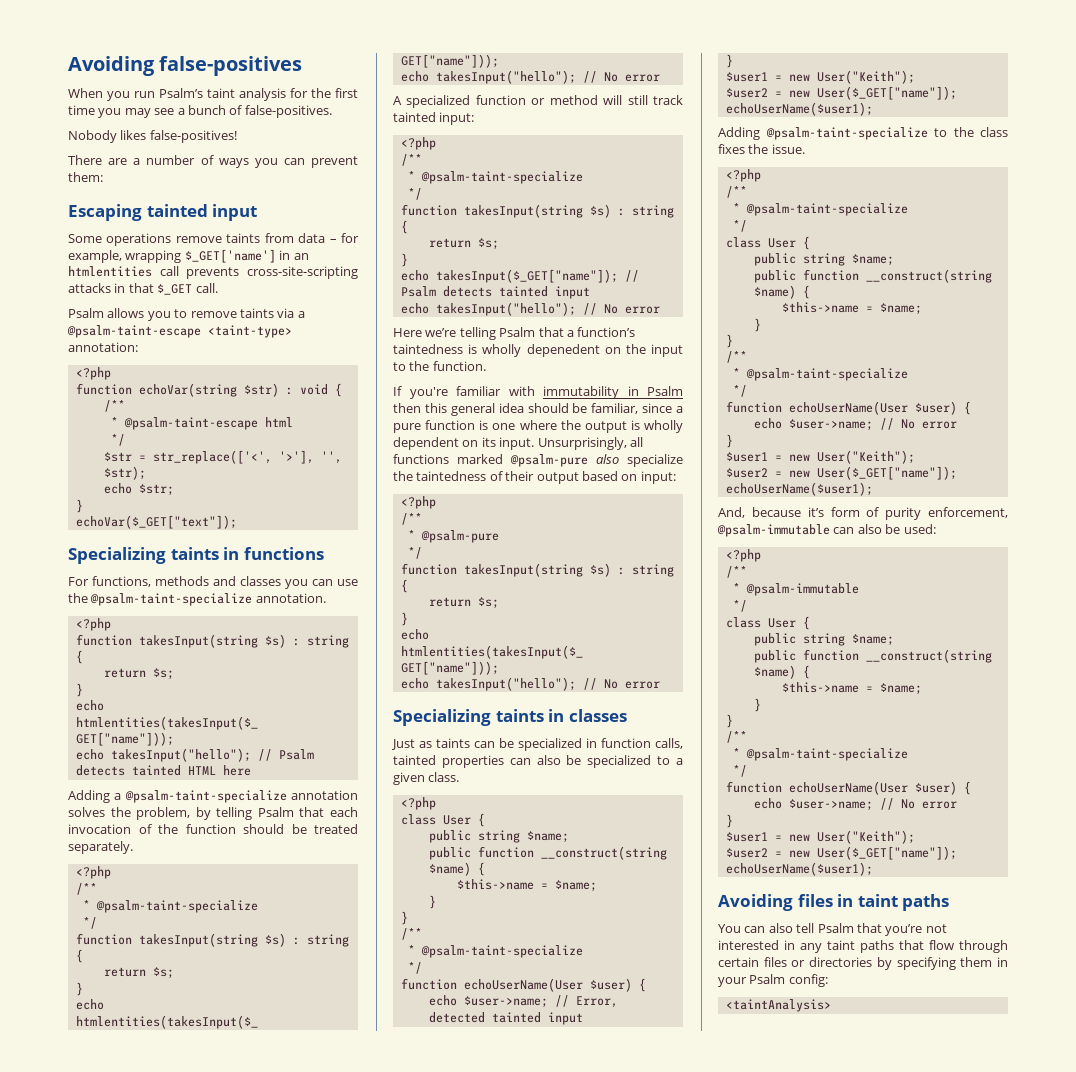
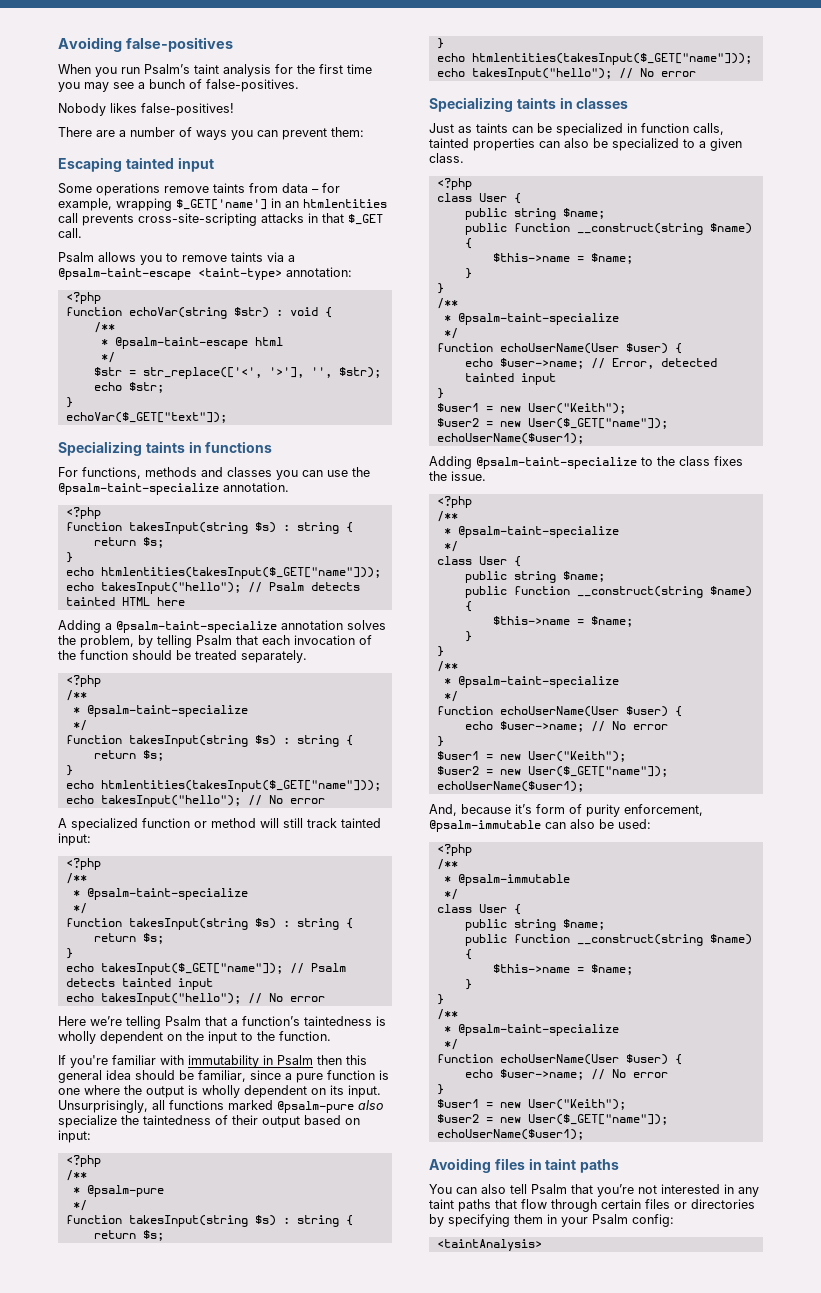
- Here we’re telling Psalm that a function’s taintedness is wholly depenedent on the input to the function.
+ Here we’re telling Psalm that a function’s taintedness is wholly dependent on the input to the function.

